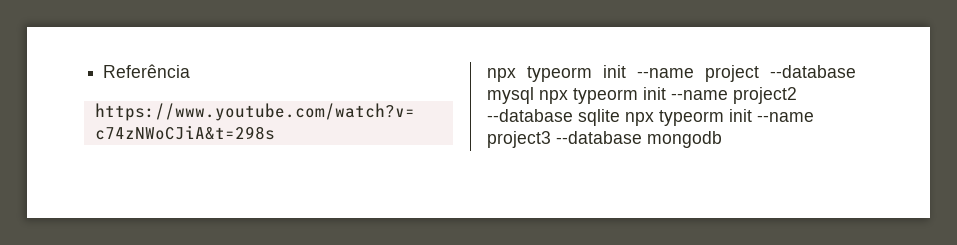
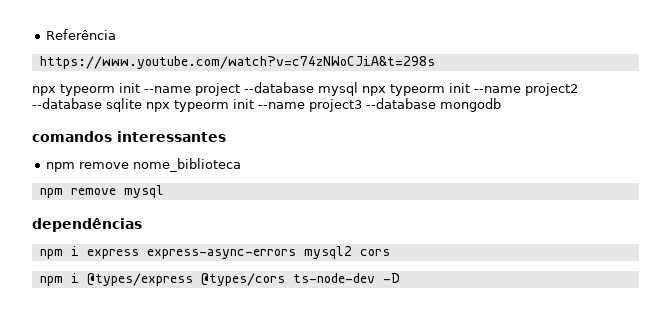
+ comandos interessantes
+ npm remove nome_biblioteca
+ npm remove mysql
+ dependências
+ npm i express express-async-errors mysql2 cors
+ npm i @types/express @types/cors ts-node-dev -D

